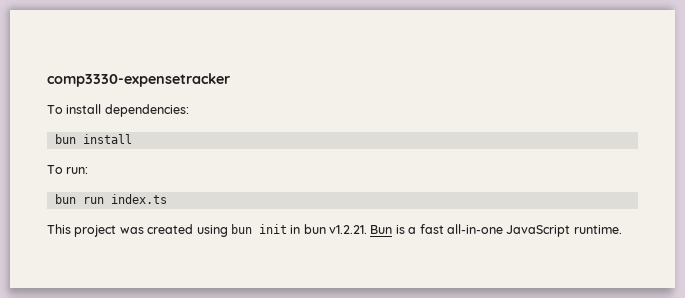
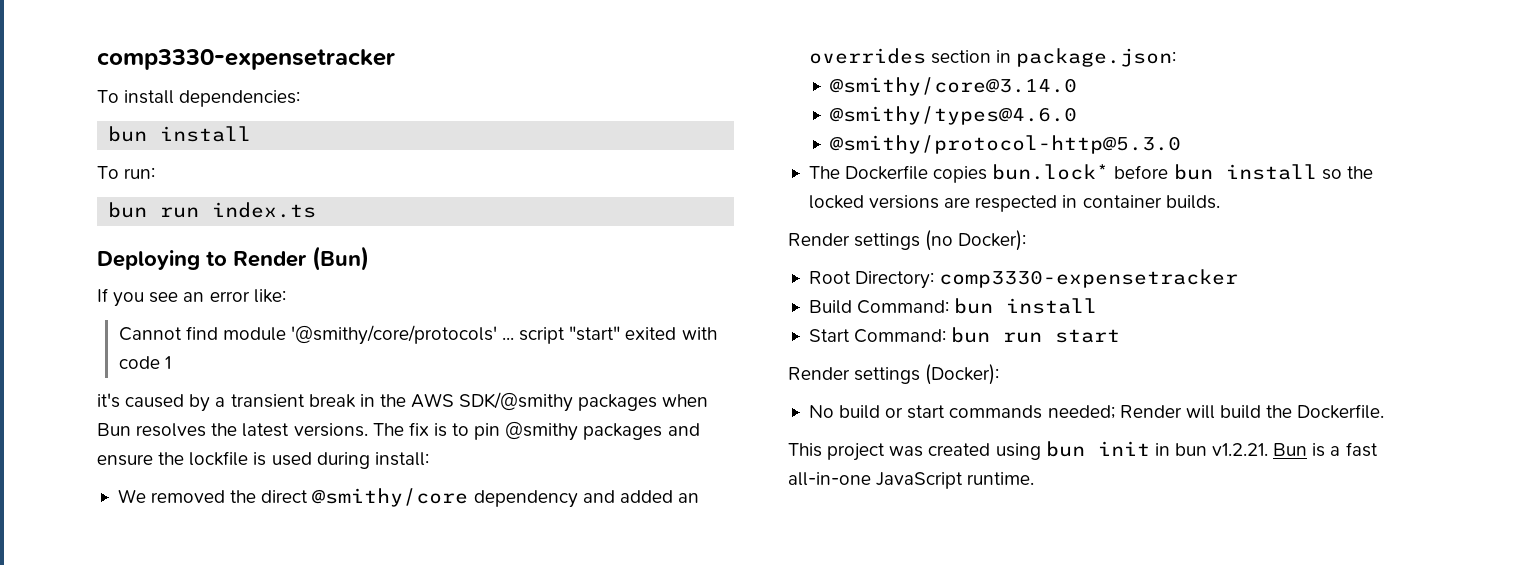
+ Deploying to Render (Bun)
+ If you see an error like:
+ Cannot find module '@smithy/core/protocols' ... script "start" exited with code 1
+ it's caused by a transient break in the AWS SDK/@smithy packages when Bun resolves the latest versions. The fix is to pin @smithy packages and ensure the lockfile is used during install:
+ We removed the direct @smithy/core dependency and added an overrides section in package.json:
+ @smithy/core@3.14.0
+ @smithy/types@4.6.0
+ @smithy/protocol-http@5.3.0
+ The Dockerfile copies bun.lock* before bun install so the locked versions are respected in container builds.
+ Render settings (no Docker):
+ Root Directory: comp3330-expensetracker
+ Build Command: bun install
+ Start Command: bun run start
+ Render settings (Docker):
+ No build or start commands needed; Render will build the Dockerfile.

